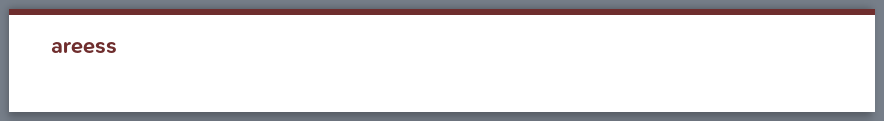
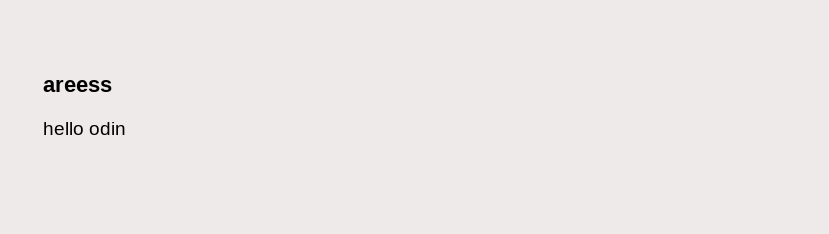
+ hello odin

